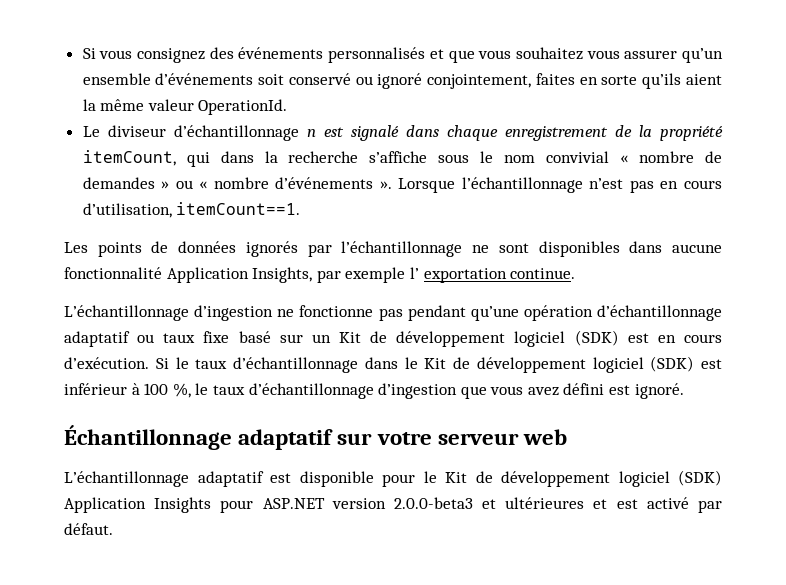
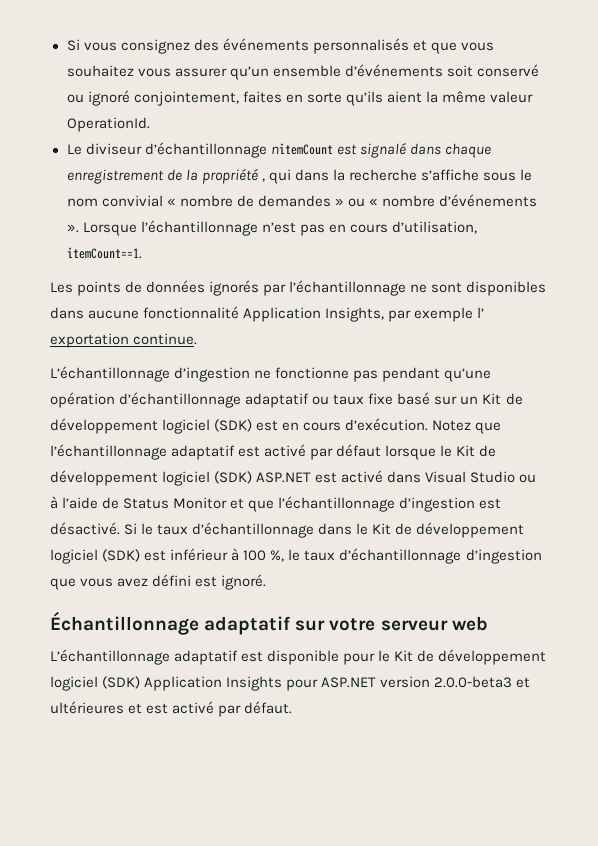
- Le diviseur d’échantillonnage n est signalé dans chaque enregistrement de la propriété itemCount, qui dans la recherche s’affiche sous le nom convivial « nombre de demandes » ou « nombre d’événements ».
+ Le diviseur d’échantillonnage nitemCount est signalé dans chaque enregistrement de la propriété , qui dans la recherche s’affiche sous le nom convivial « nombre de demandes » ou « nombre d’événements ».
+ Notez que l’échantillonnage adaptatif est activé par défaut lorsque le Kit de développement logiciel (SDK) ASP.NET est activé dans Visual Studio ou à l’aide de Status Monitor et que l’échantillonnage d’ingestion est désactivé.

